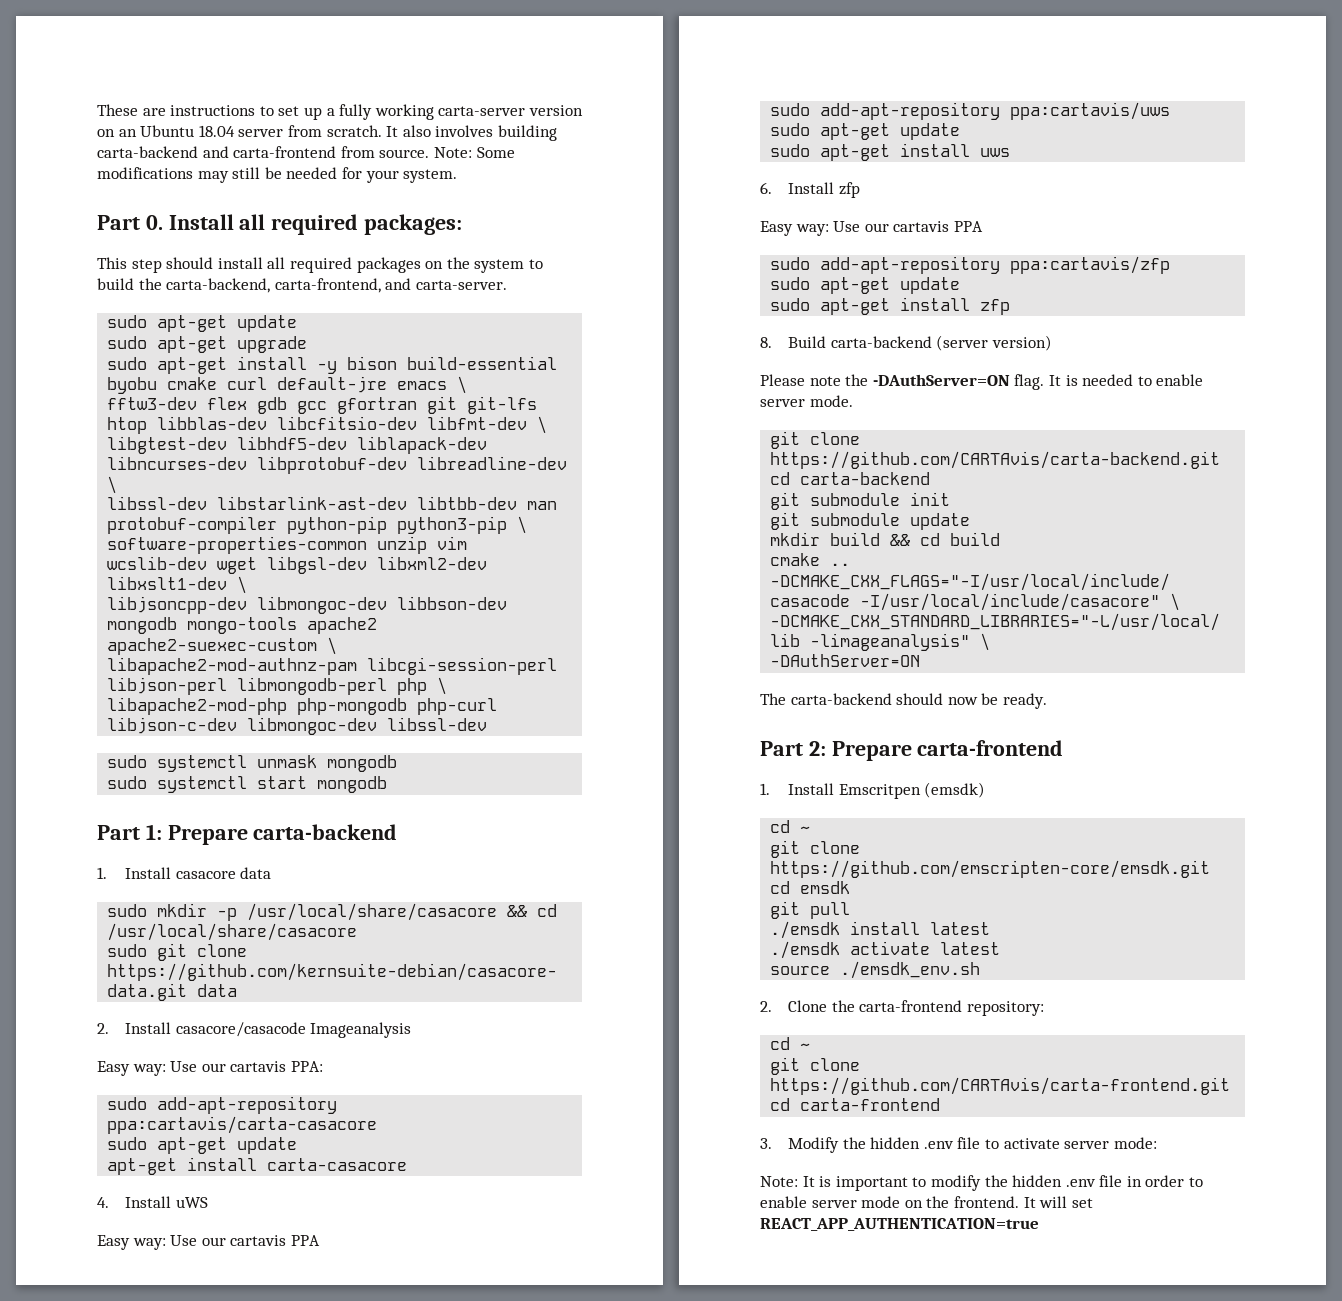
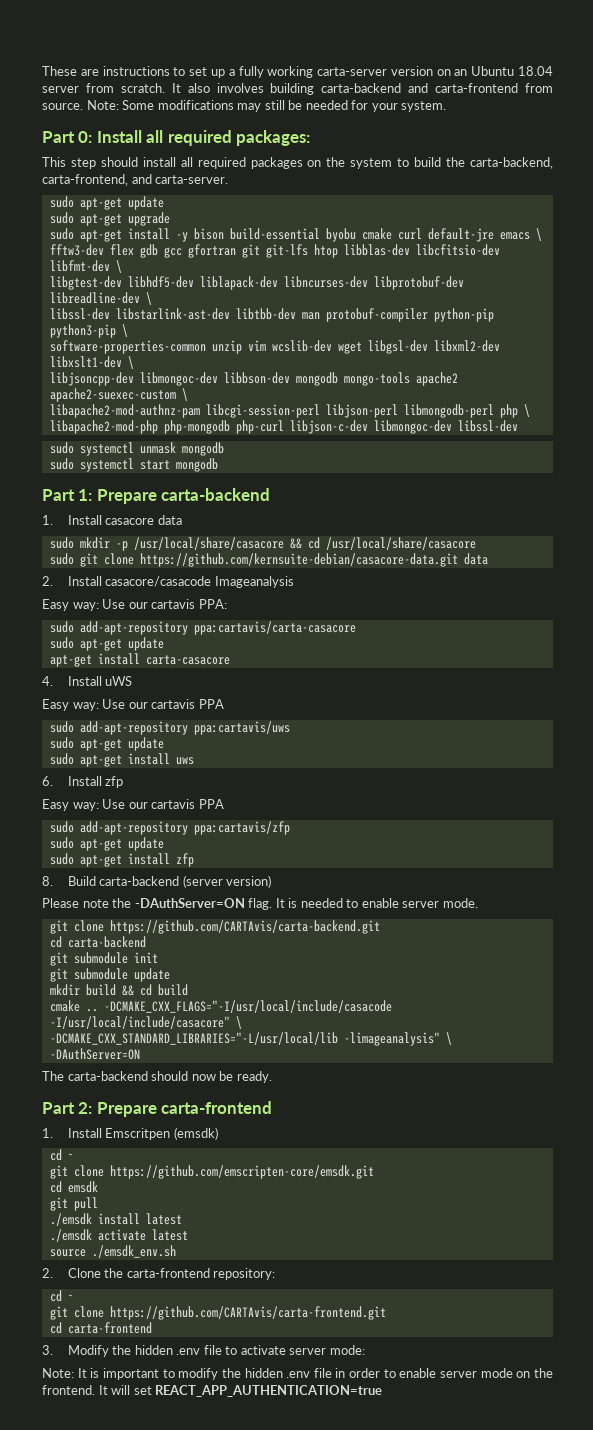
- Part 0. Install all required packages:
+ Part 0: Install all required packages:

